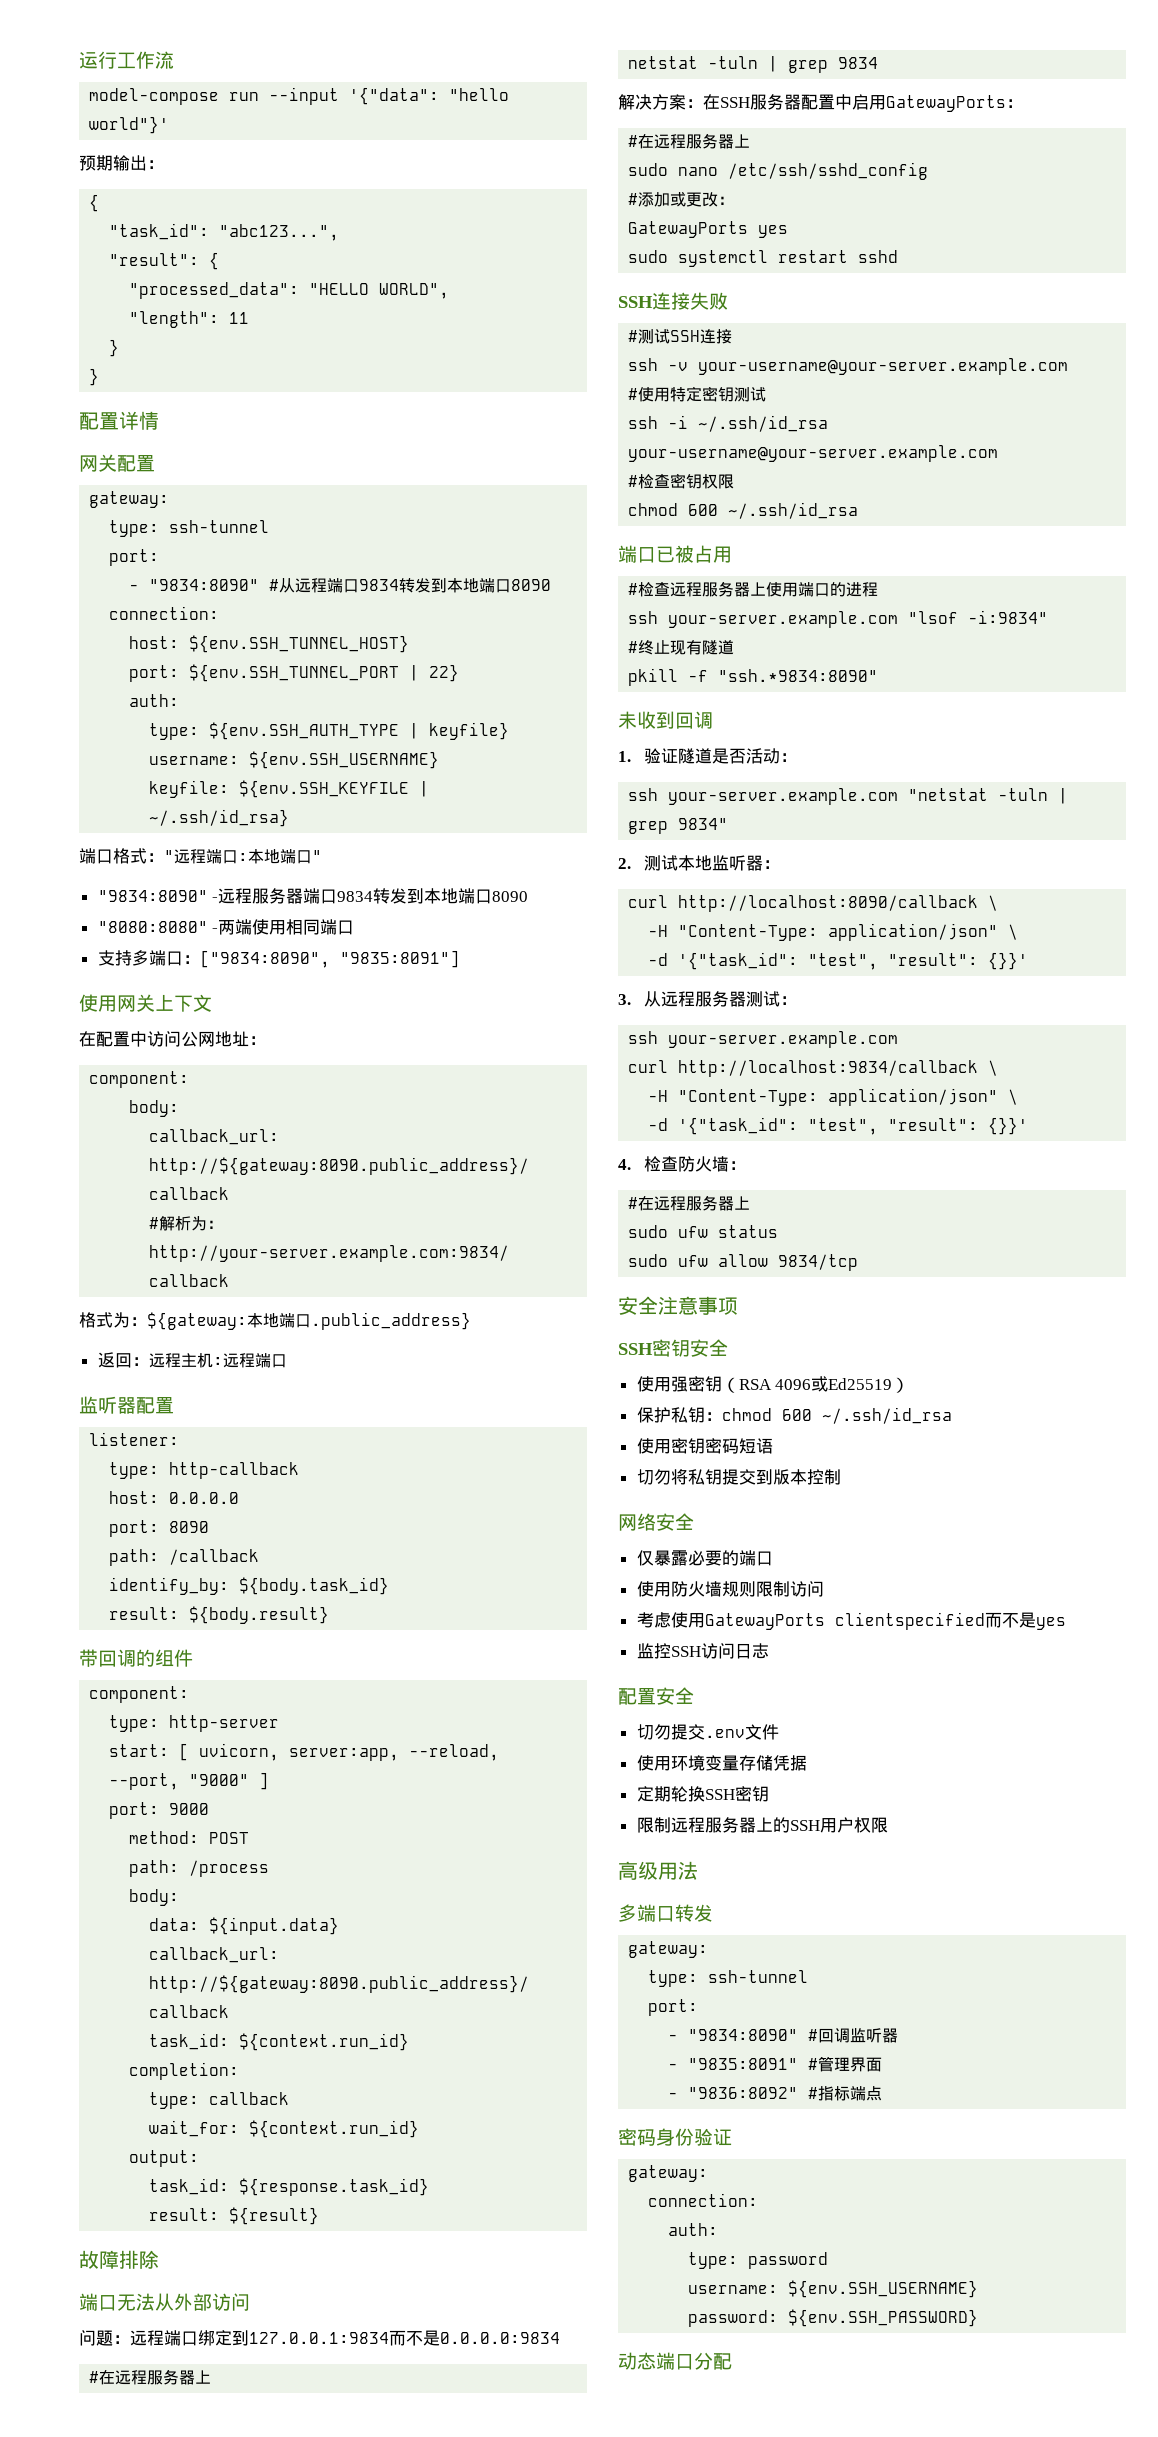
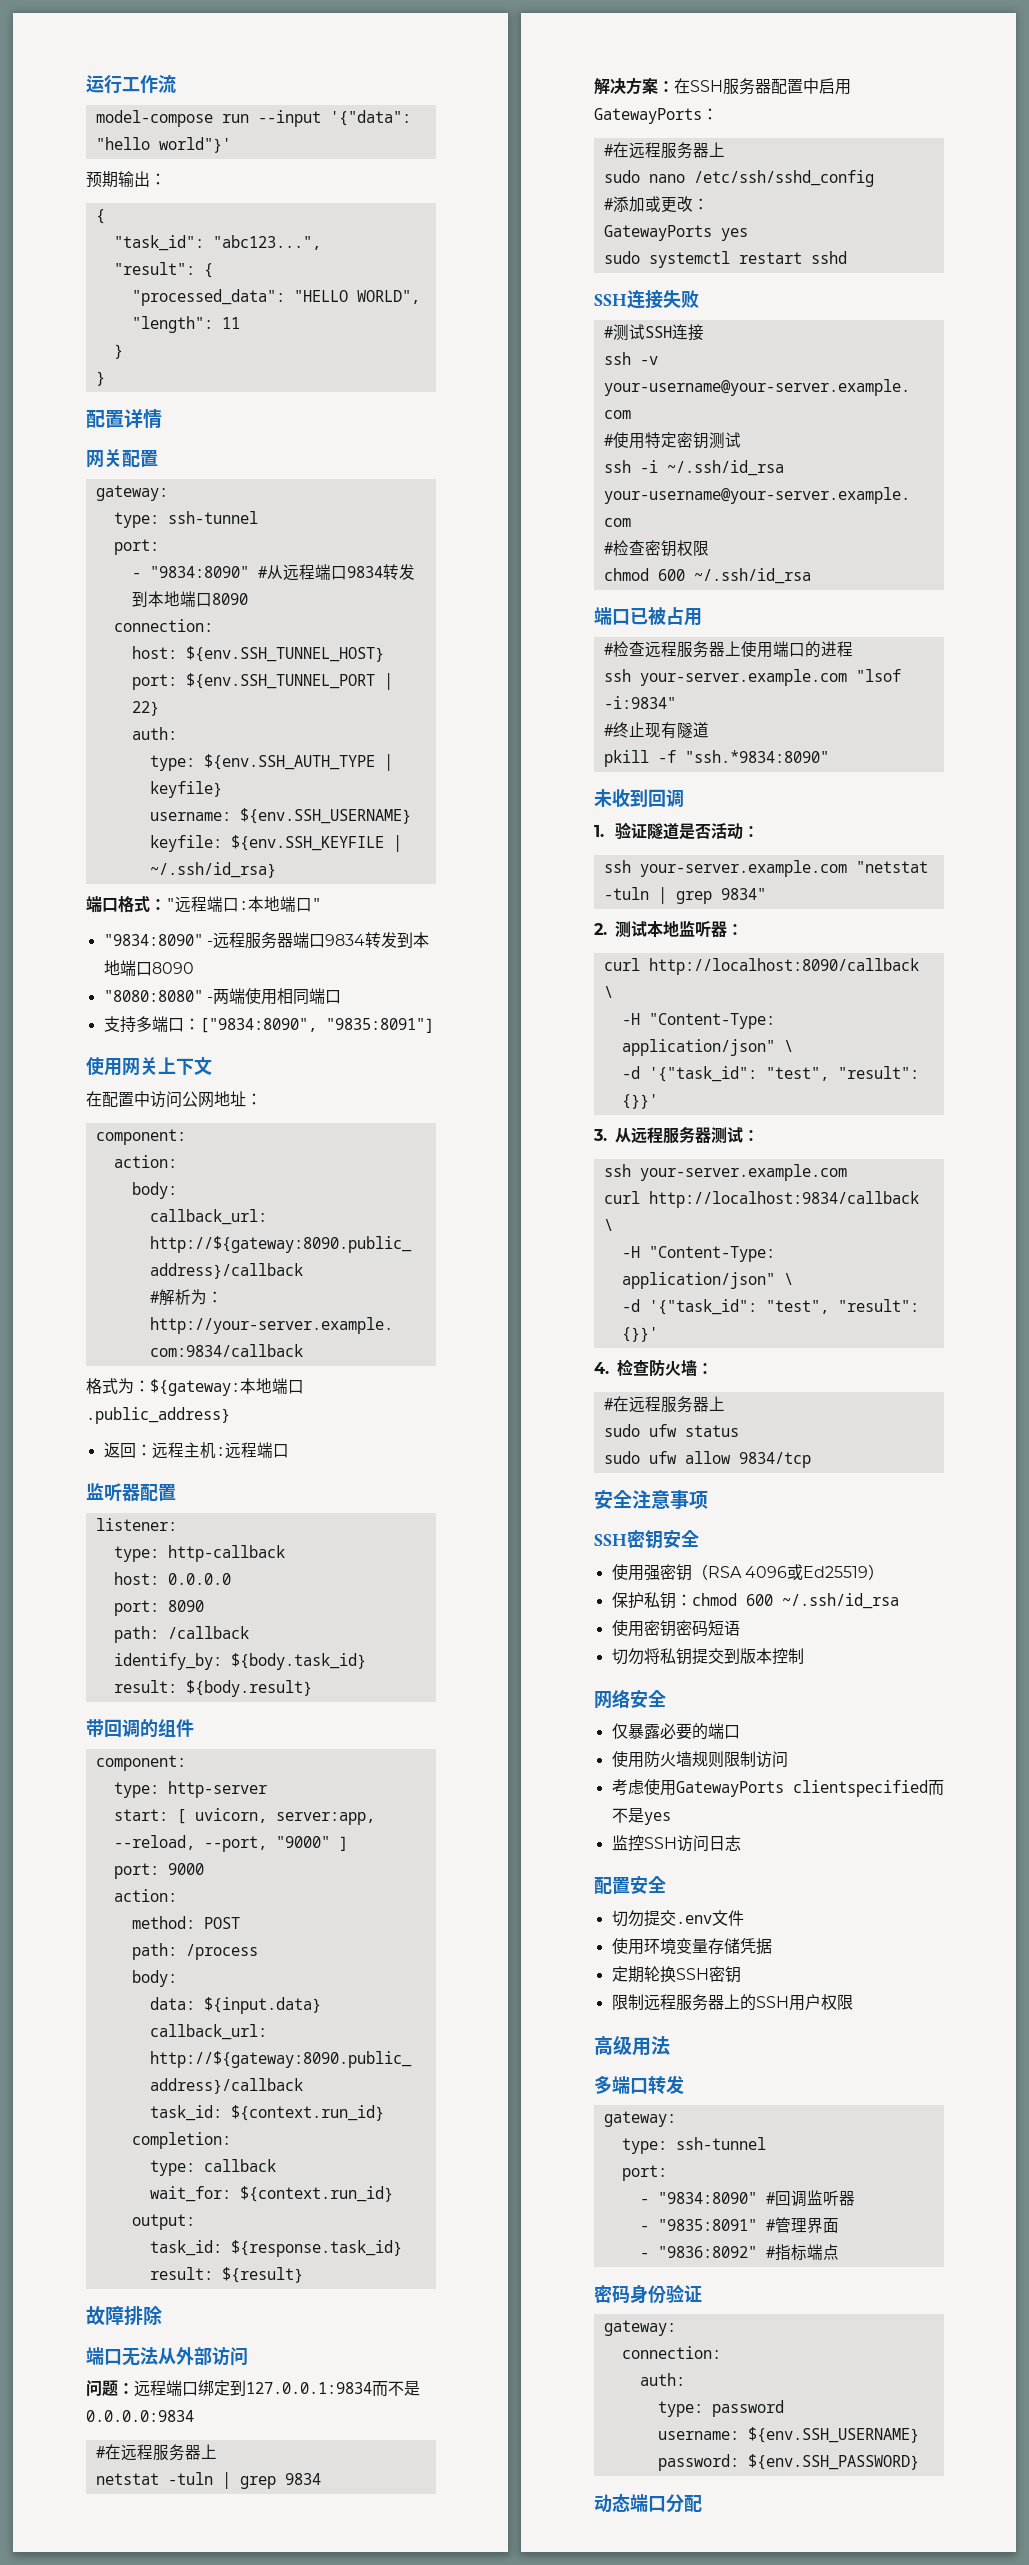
  在配置中访问公网地址：
  component:
+ action:
  port: 9000
+ action:

